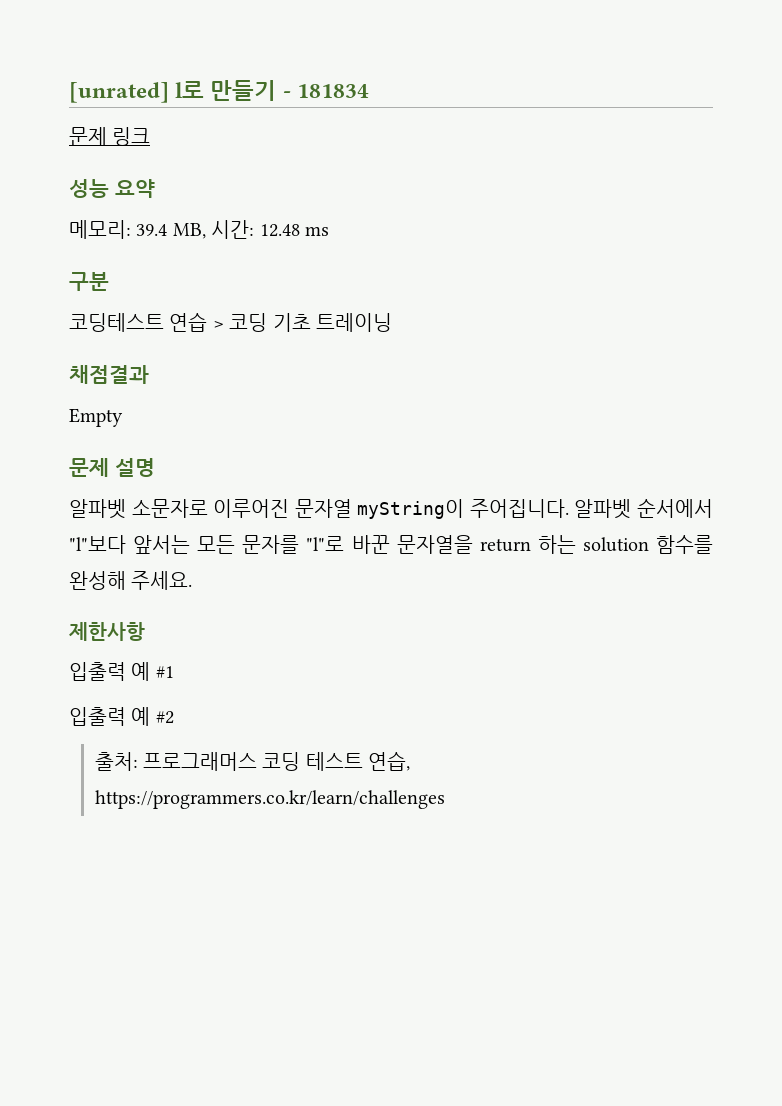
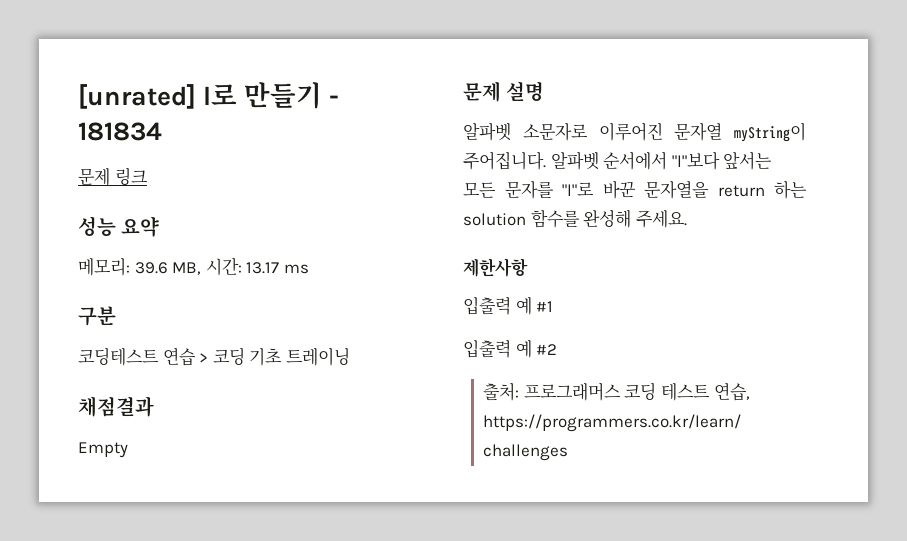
- 메모리: 39.4 MB, 시간: 12.48 ms
+ 메모리: 39.6 MB, 시간: 13.17 ms

